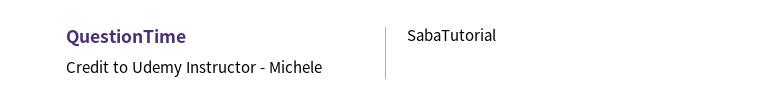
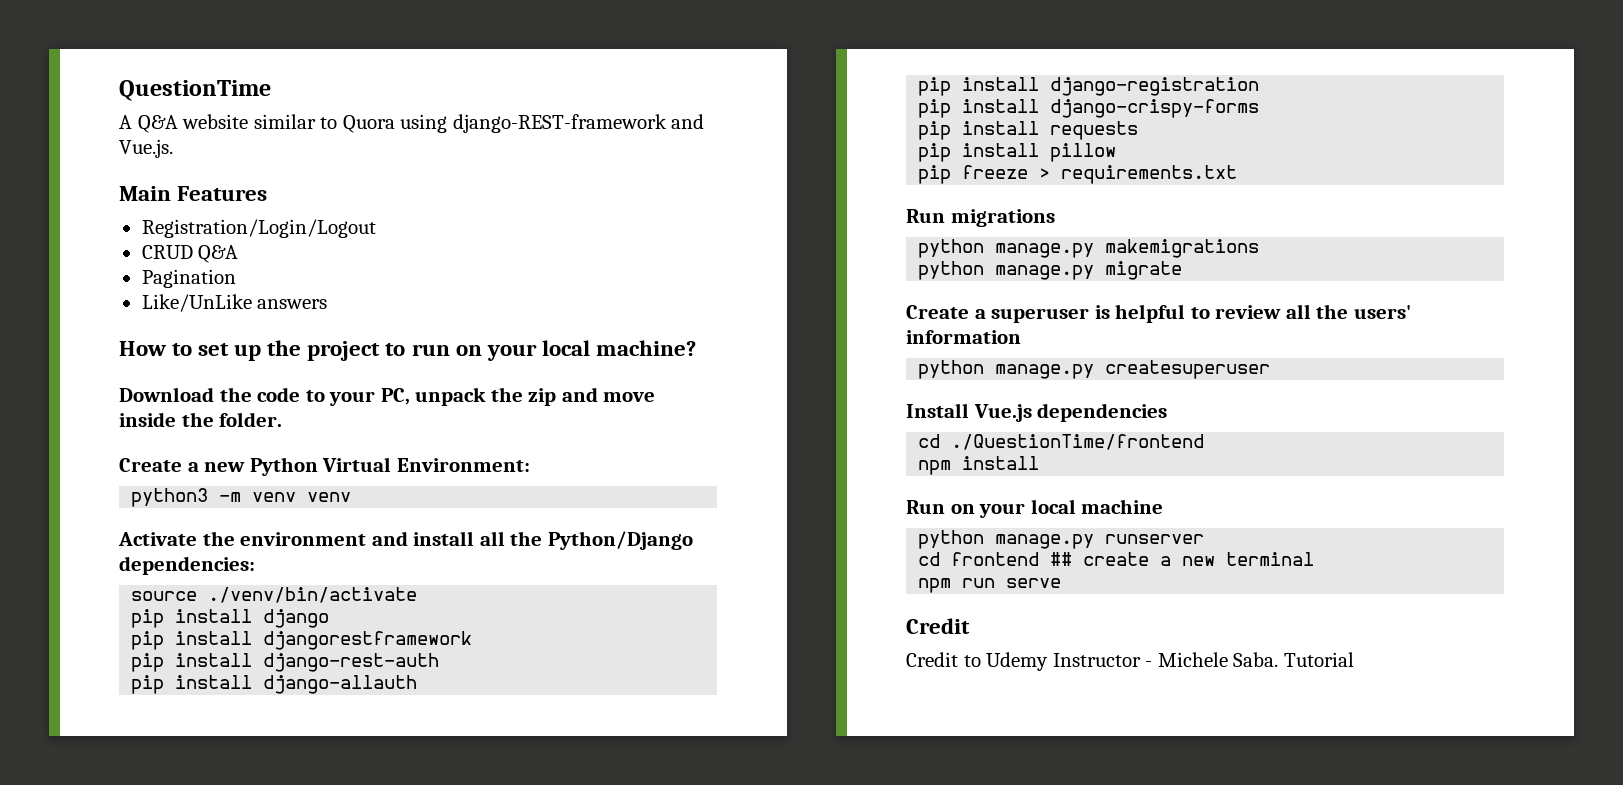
+ A Q&A website similar to Quora using django-REST-framework and Vue.js.
+ Main Features
+ Registration/Login/Logout
+ CRUD Q&A
+ Pagination
+ Like/UnLike answers
+ How to set up the project to run on your local machine?
+ Download the code to your PC, unpack the zip and move inside the folder.
+ Create a new Python Virtual Environment:
+ python3 -m venv venv
+ Activate the environment and install all the Python/Django dependencies:
+ source ./venv/bin/activate
+ pip install django
+ pip install djangorestframework
+ pip install django-rest-auth
+ pip install django-allauth
+ pip install django-registration
+ pip install django-crispy-forms
+ pip install requests
+ pip install pillow
+ pip freeze > requirements.txt
+ Run migrations
+ python manage.py makemigrations
+ python manage.py migrate
+ Create a superuser is helpful to review all the users' information
+ python manage.py createsuperuser
+ Install Vue.js dependencies
+ cd ./QuestionTime/frontend
+ npm install
+ Run on your local machine
+ python manage.py runserver
+ cd frontend ## create a new terminal
+ npm run serve
+ Credit
- Credit to Udemy Instructor - Michele SabaTutorial
+ Credit to Udemy Instructor - Michele Saba. Tutorial

